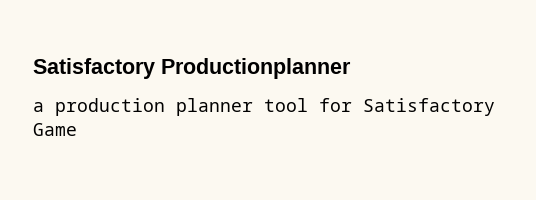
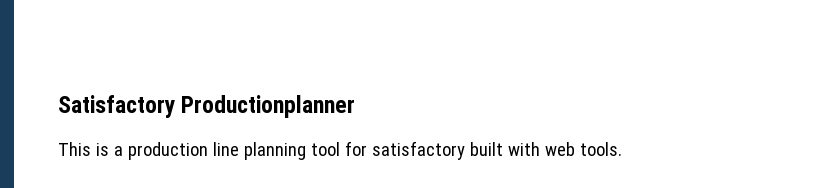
- a production planner tool for Satisfactory Game
+ This is a production line planning tool for satisfactory built with web tools.

